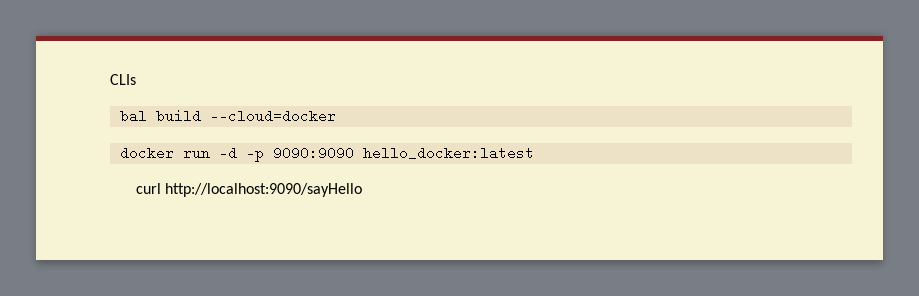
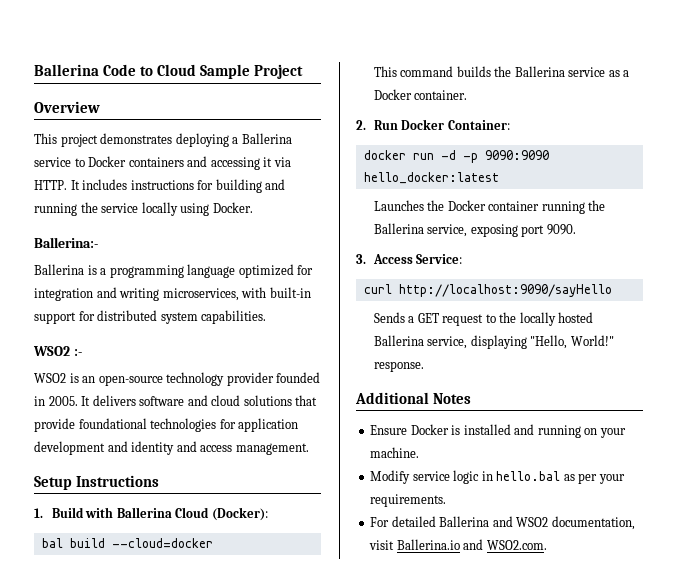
- CLIs
+ Ballerina Code to Cloud Sample Project
+ Overview
+ This project demonstrates deploying a Ballerina service to Docker containers and accessing it via HTTP. It includes instructions for building and running the service locally using Docker.
+ Ballerina:-
+ Ballerina is a programming language optimized for integration and writing microservices, with built-in support for distributed system capabilities.
+ WSO2 :-
+ WSO2 is an open-source technology provider founded in 2005. It delivers software and cloud solutions that provide foundational technologies for application development and identity and access management.
+ Setup Instructions
+ 1. Build with Ballerina Cloud (Docker):
  bal build --cloud=docker
+ This command builds the Ballerina service as a Docker container.
+ 2. Run Docker Container:
+ Launches the Docker container running the Ballerina service, exposing port 9090.
+ 3. Access Service:
  curl http://localhost:9090/sayHello
+ Sends a GET request to the locally hosted Ballerina service, displaying "Hello, World!" response.
+ Additional Notes
+ Ensure Docker is installed and running on your machine.
+ Modify service logic in hello.bal as per your requirements.
+ For detailed Ballerina and WSO2 documentation, visit Ballerina.io and WSO2.com.

